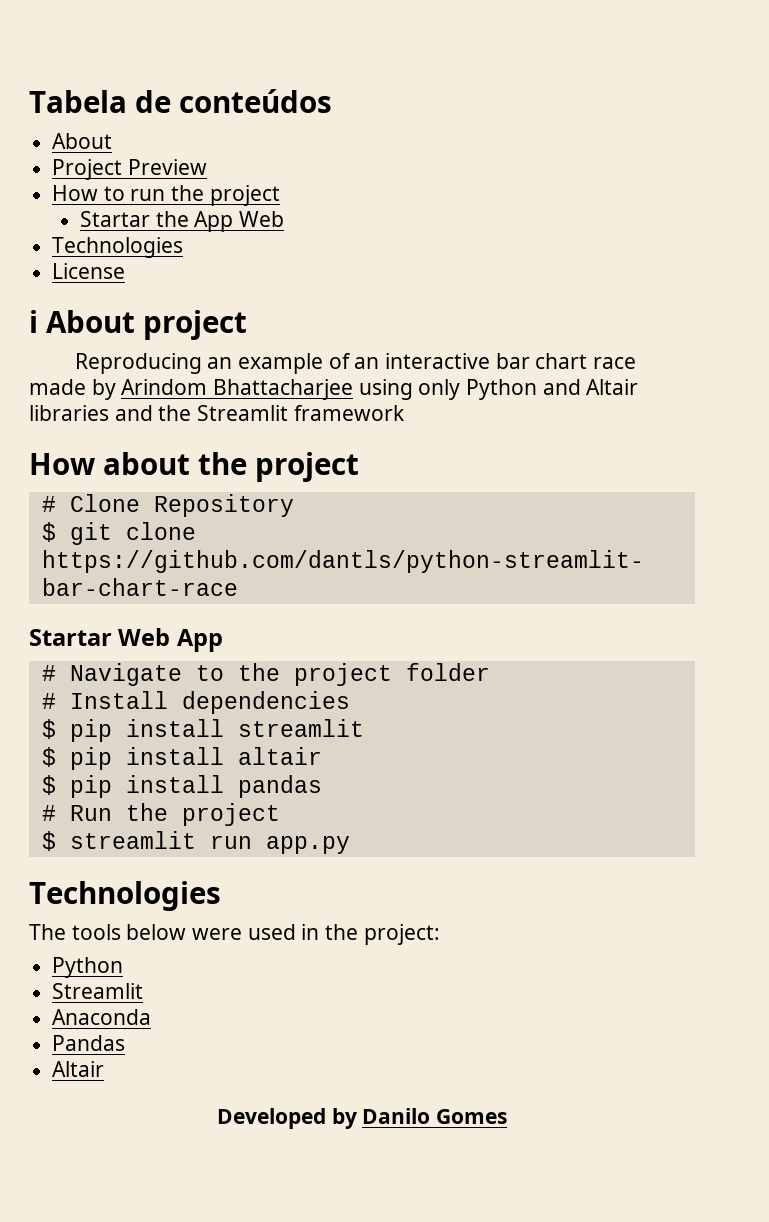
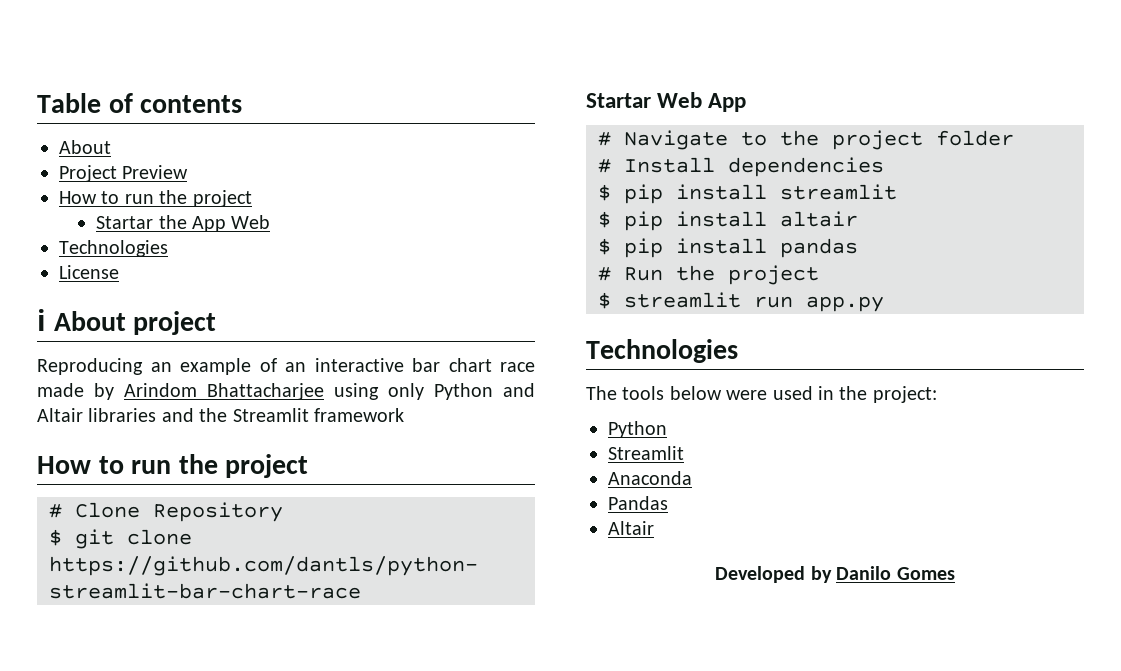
- Tabela de conteúdos
+ Table of contents
  Reproducing an example of an interactive bar chart race made by Arindom Bhattacharjee using only Python and Altair libraries and the Streamlit framework
- How about the project
+ How to run the project

